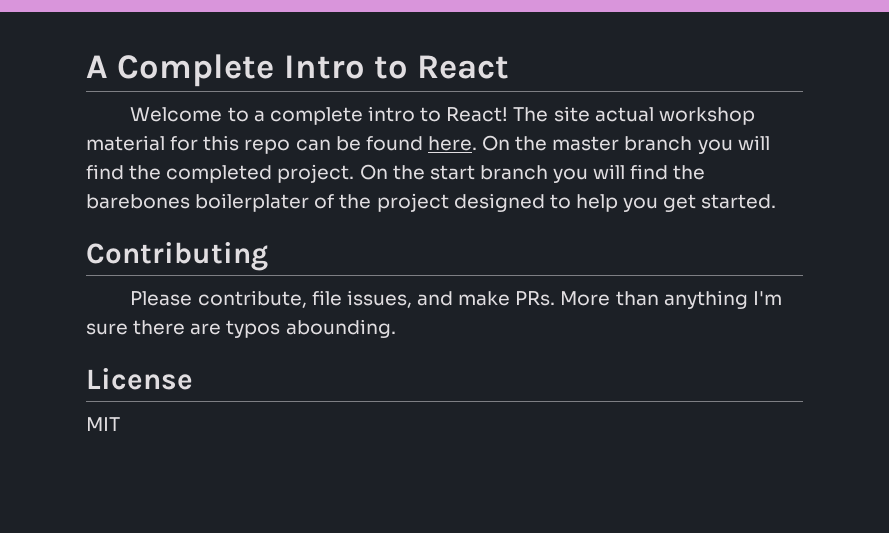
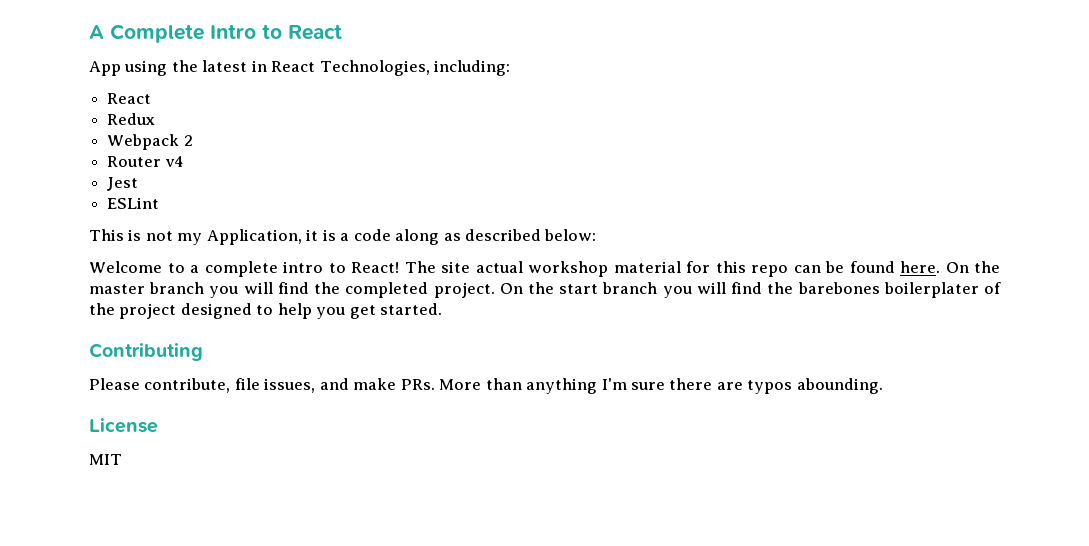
+ App using the latest in React Technologies, including:
+ React
+ Redux
+ Webpack 2
+ Router v4
+ Jest
+ ESLint
+ This is not my Application, it is a code along as described below:

